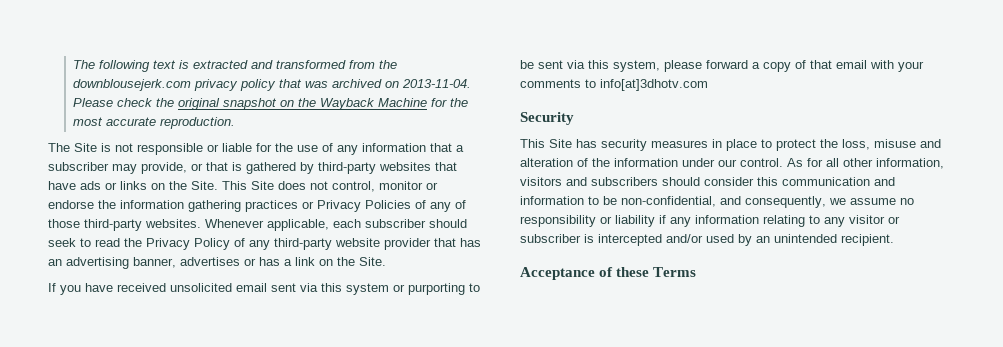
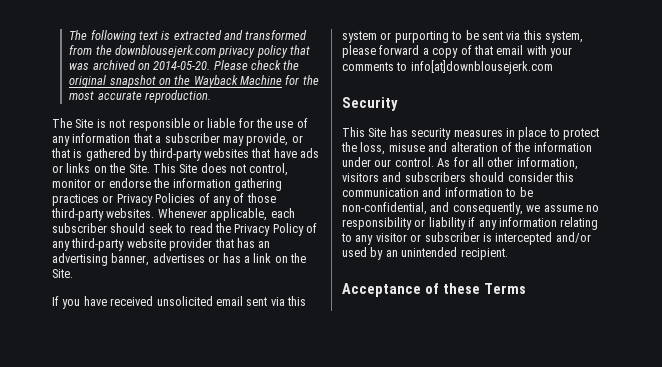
- The following text is extracted and transformed from the downblousejerk.com privacy policy that was archived on 2013-11-04.
+ The following text is extracted and transformed from the downblousejerk.com privacy policy that was archived on 2014-05-20.
- If you have received unsolicited email sent via this system or purporting to be sent via this system, please forward a copy of that email with your comments to info[at]3dhotv.com
+ If you have received unsolicited email sent via this system or purporting to be sent via this system, please forward a copy of that email with your comments to info[at]downblousejerk.com

